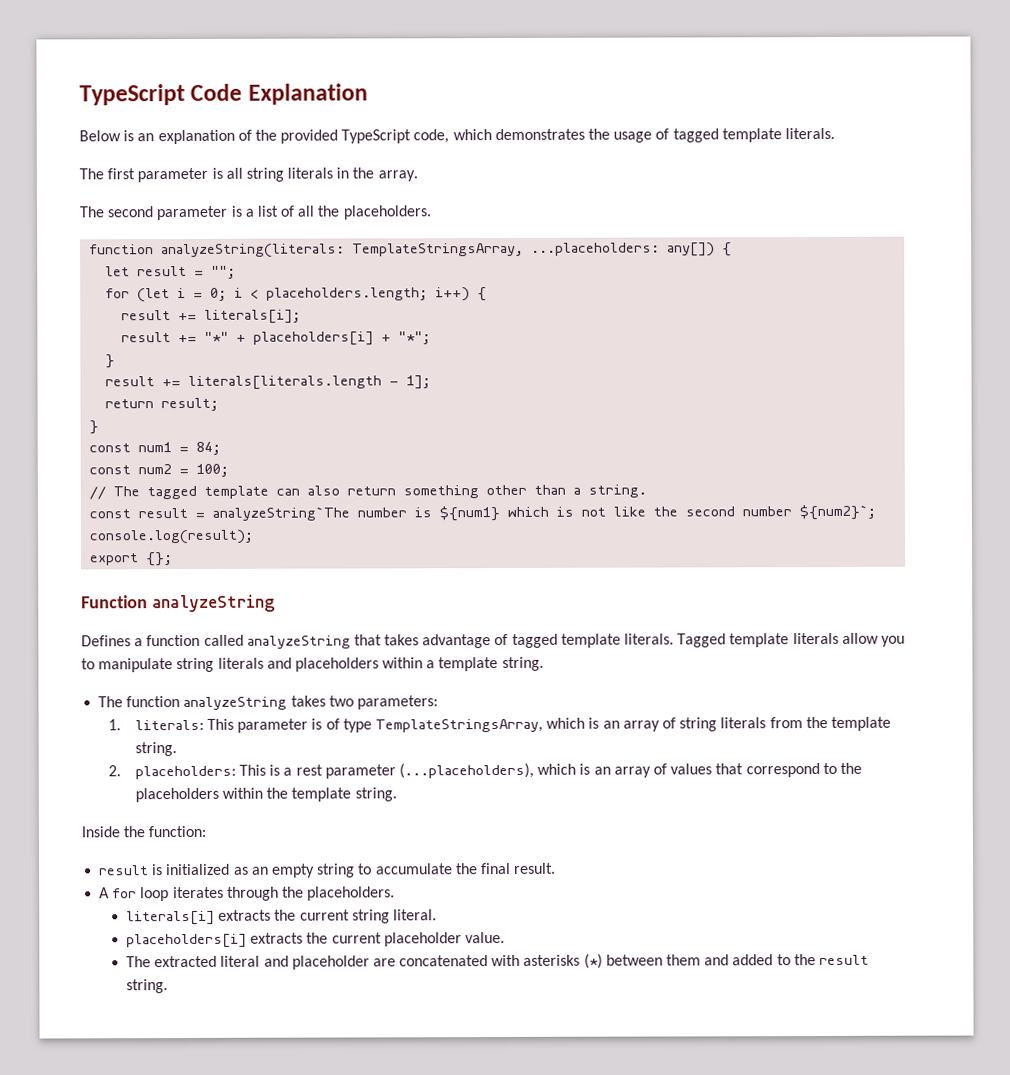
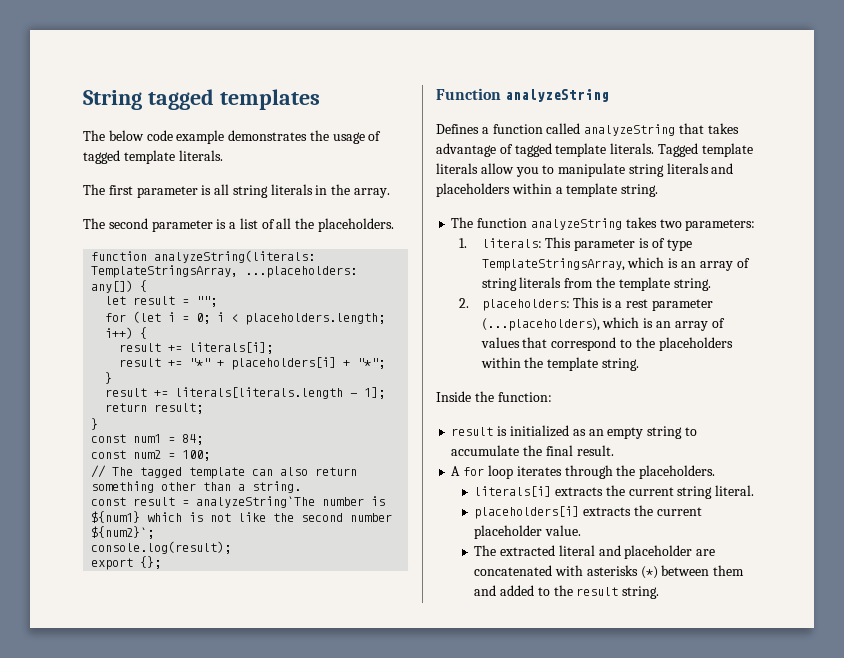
- TypeScript Code Explanation
- Below is an explanation of the provided TypeScript code, which demonstrates the usage of tagged template literals.
+ String tagged templates
+ The below code example demonstrates the usage of tagged template literals.

